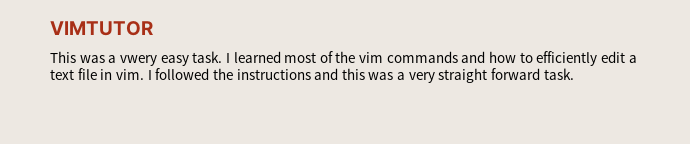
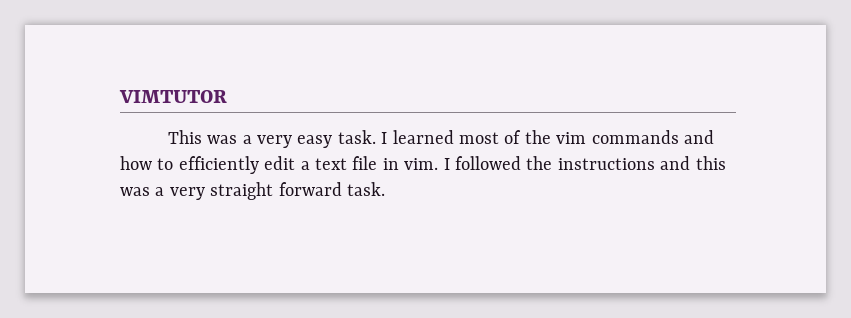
- This was a vwery easy task.
+ This was a very easy task.

